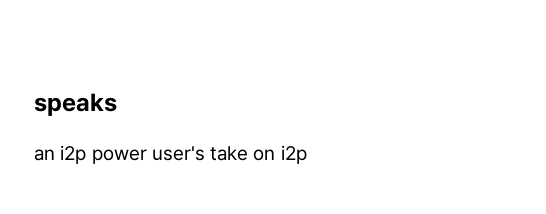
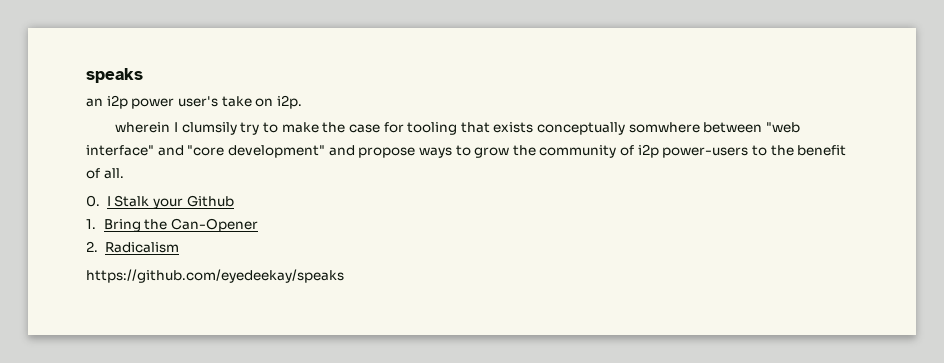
- an i2p power user's take on i2p
+ an i2p power user's take on i2p.
+ wherein I clumsily try to make the case for tooling that exists conceptually somwhere between "web interface" and "core development" and propose ways to grow the community of i2p power-users to the benefit of all.
+ 0. I Stalk your Github
+ 1. Bring the Can-Opener
+ 2. Radicalism
+ https://github.com/eyedeekay/speaks

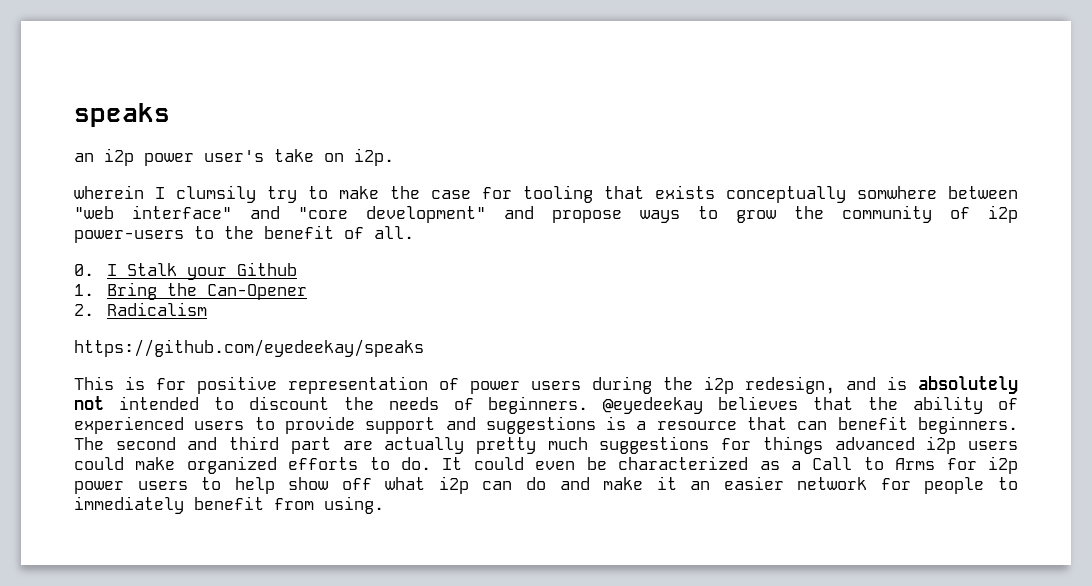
+ This is for positive representation of power users during the i2p redesign, and is absolutely not intended to discount the needs of beginners. @eyedeekay believes that the ability of experienced users to provide support and suggestions is a resource that can benefit beginners. The second and third part are actually pretty much suggestions for things advanced i2p users could make organized efforts to do. It could even be characterized as a Call to Arms for i2p power users to help show off what i2p can do and make it an easier network for people to immediately benefit from using.

